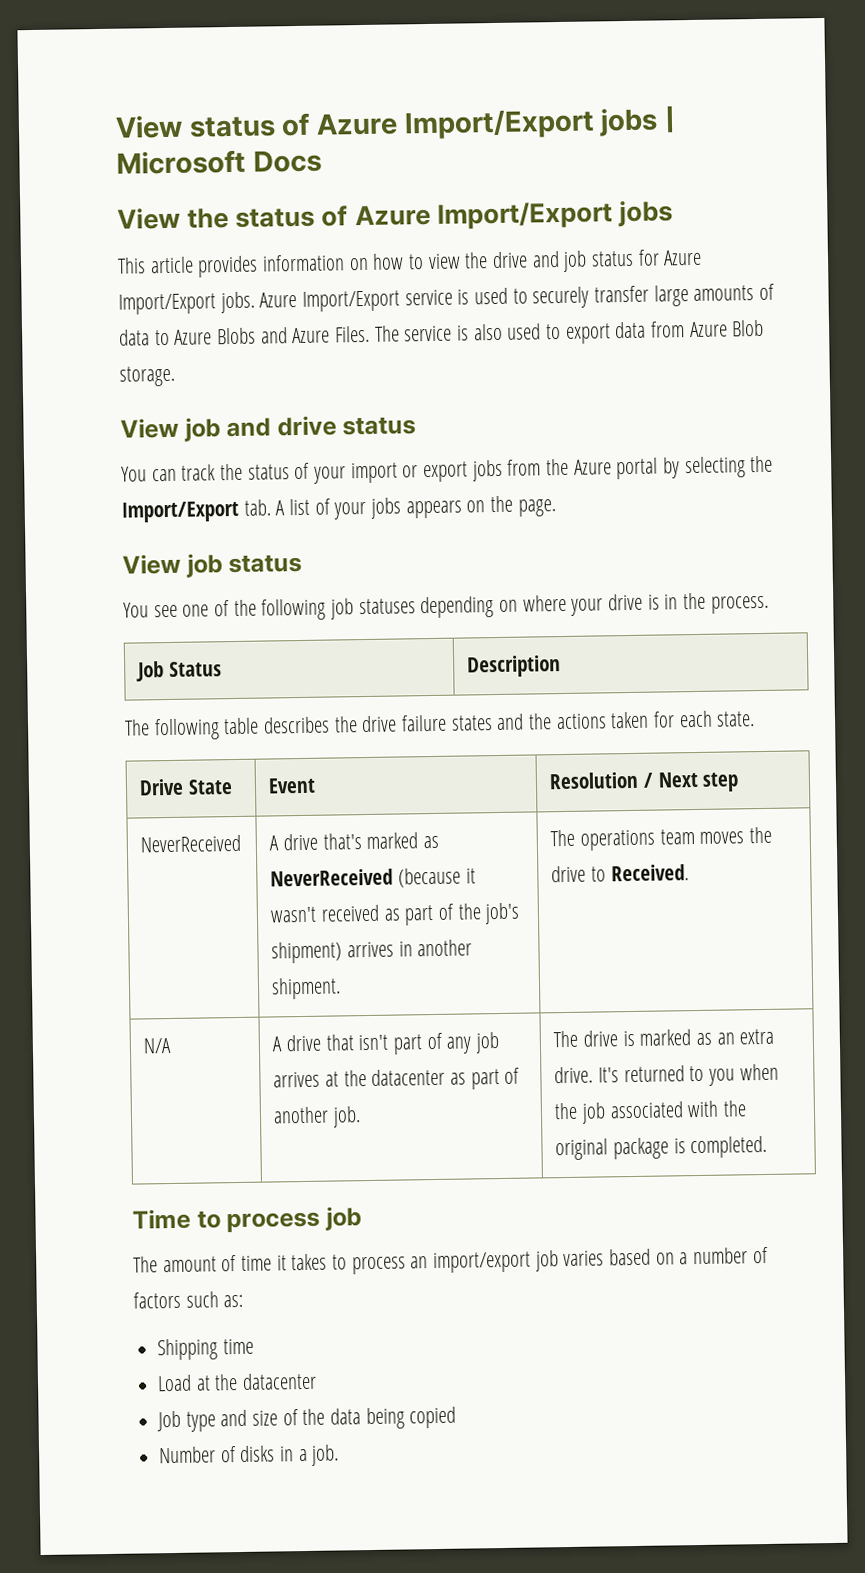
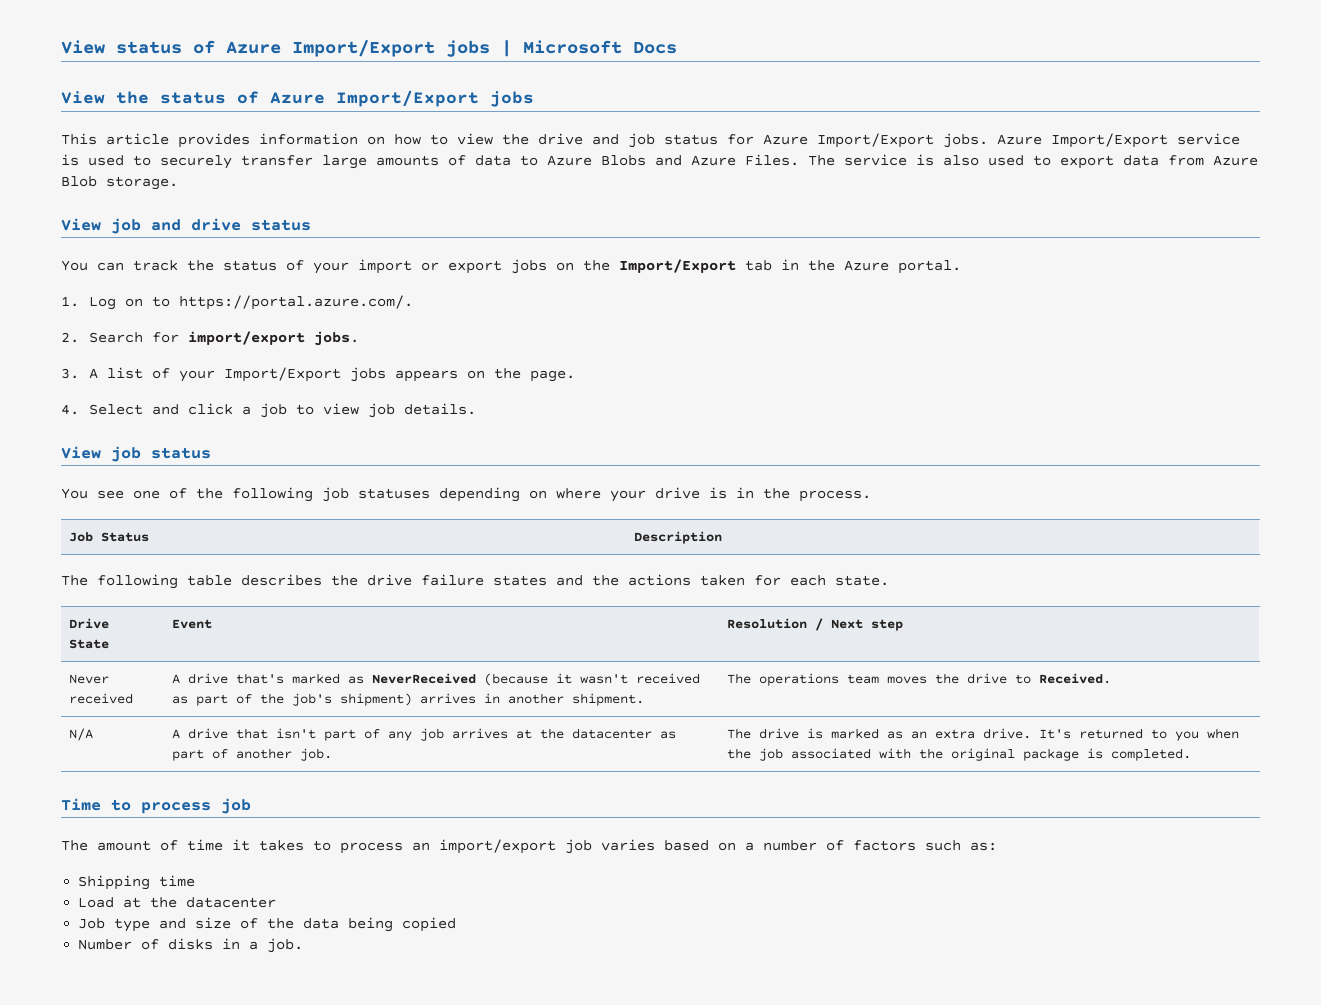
- You can track the status of your import or export jobs from the Azure portal by selecting the Import/Export tab. A list of your jobs appears on the page.
+ You can track the status of your import or export jobs on the Import/Export tab in the Azure portal.
+ 1. Log on to https://portal.azure.com/.
+ 2. Search for import/export jobs.
+ 3. A list of your Import/Export jobs appears on the page.
+ 4. Select and click a job to view job details.
- NeverReceived | A drive that's marked as NeverReceived (because it wasn't received as part of the job's shipment) arrives in another shipment. | The operations team moves the drive to Received.
+ Never received | A drive that's marked as NeverReceived (because it wasn't received as part of the job's shipment) arrives in another shipment. | The operations team moves the drive to Received.

